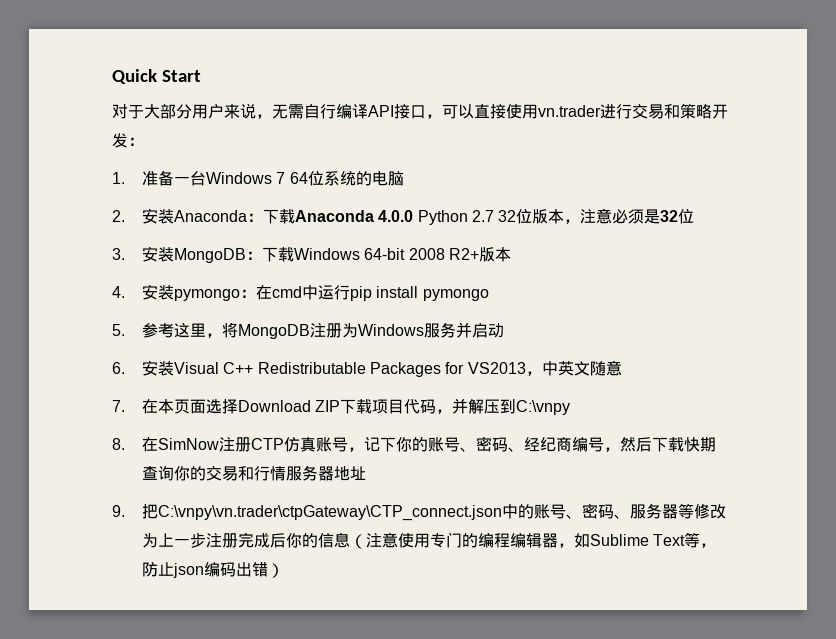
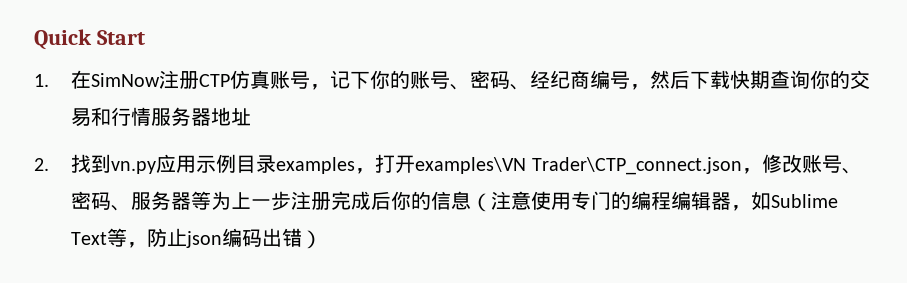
- 对于大部分用户来说，无需自行编译API接口，可以直接使用vn.trader进行交易和策略开发：
- 1.准备一台Windows 7 64位系统的电脑
- 2.安装Anaconda：下载Anaconda 4.0.0 Python 2.7 32位版本，注意必须是32位
- 3.安装MongoDB：下载Windows 64-bit 2008 R2+版本
- 4.安装pymongo：在cmd中运行pip install pymongo
- 5.参考这里，将MongoDB注册为Windows服务并启动
- 6.安装Visual C++ Redistributable Packages for VS2013，中英文随意
- 7.在本页面选择Download ZIP下载项目代码，并解压到C:\vnpy
- 8.在SimNow注册CTP仿真账号，记下你的账号、密码、经纪商编号，然后下载快期查询你的交易和行情服务器地址
+ 1.在SimNow注册CTP仿真账号，记下你的账号、密码、经纪商编号，然后下载快期查询你的交易和行情服务器地址
- 9.把C:\vnpy\vn.trader\ctpGateway\CTP_connect.json中的账号、密码、服务器等修改为上一步注册完成后你的信息（注意使用专门的编程编辑器，如Sublime Text等，防止json编码出错）
+ 2.找到vn.py应用示例目录examples，打开examples\VN Trader\CTP_connect.json，修改账号、密码、服务器等为上一步注册完成后你的信息（注意使用专门的编程编辑器，如Sublime Text等，防止json编码出错）

